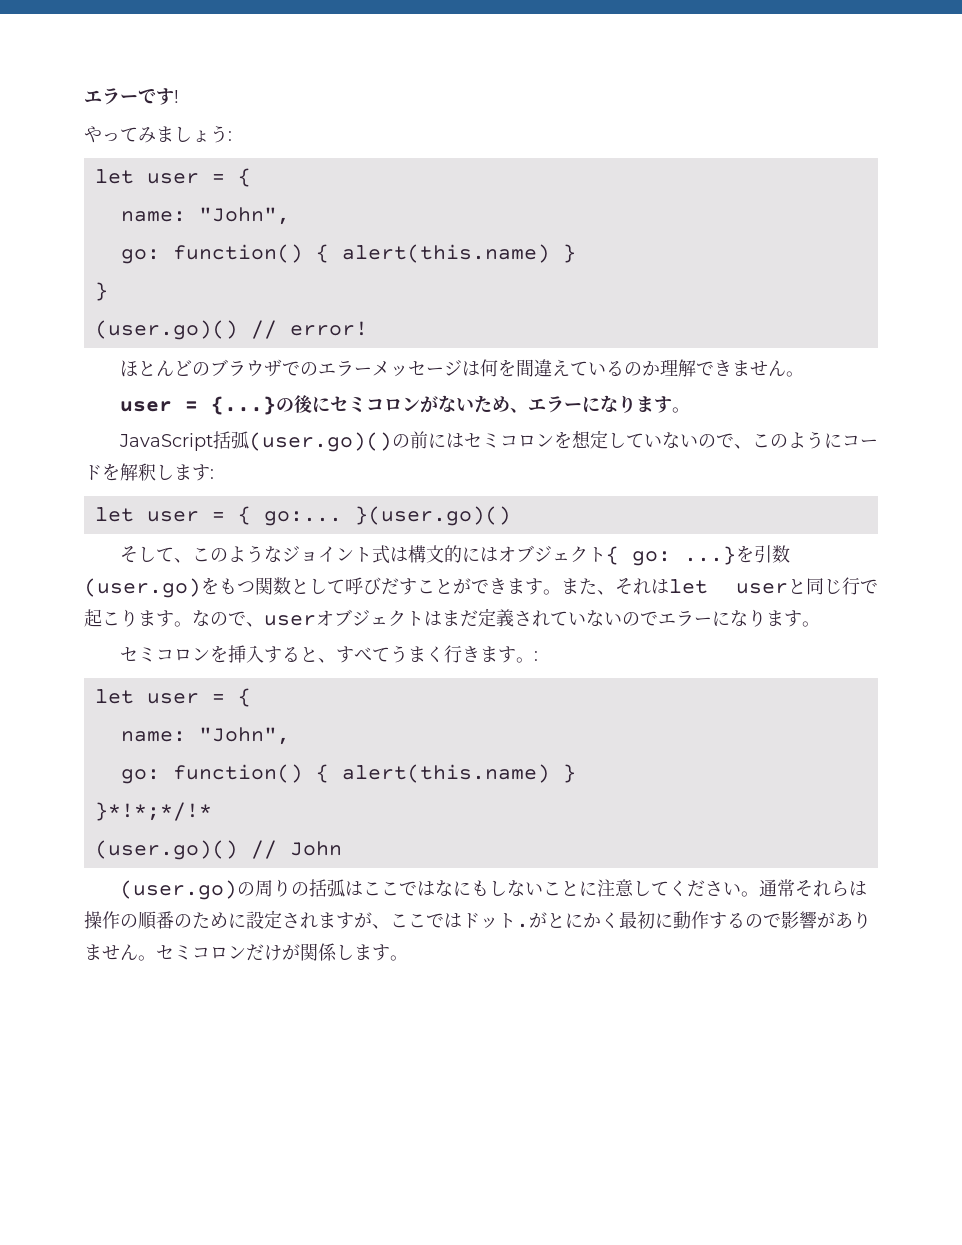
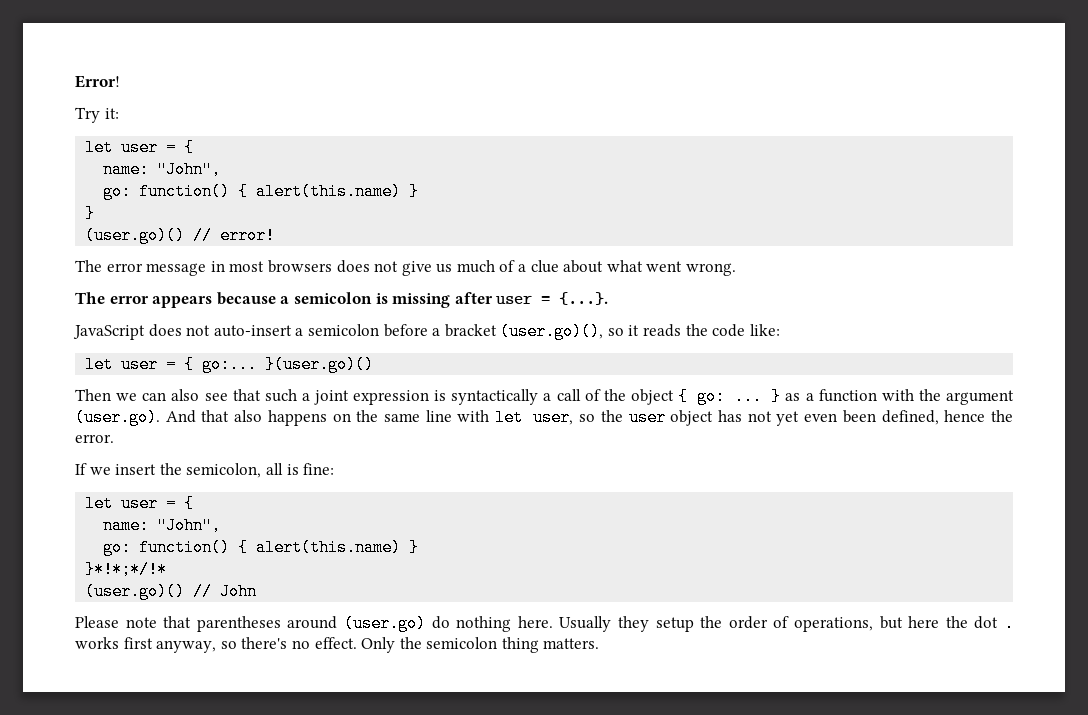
- エラーです!
- やってみましょう:
+ Error!
+ Try it:
- ほとんどのブラウザでのエラーメッセージは何を間違えているのか理解できません。
- user = {...}の後にセミコロンがないため、エラーになります。
- JavaScript括弧(user.go)()の前にはセミコロンを想定していないので、このようにコードを解釈します:
+ The error message in most browsers does not give us much of a clue about what went wrong.
+ The error appears because a semicolon is missing after user = {...}.
+ JavaScript does not auto-insert a semicolon before a bracket (user.go)(), so it reads the code like:
- そして、このようなジョイント式は構文的にはオブジェクト{ go: ...}を引数(user.go)をもつ関数として呼びだすことができます。また、それはlet userと同じ行で起こります。なので、userオブジェクトはまだ定義されていないのでエラーになります。
- セミコロンを挿入すると、すべてうまく行きます。:
+ Then we can also see that such a joint expression is syntactically a call of the object { go: ... } as a function with the argument (user.go). And that also happens on the same line with let user, so the user object has not yet even been defined, hence the error.
+ If we insert the semicolon, all is fine:
- (user.go)の周りの括弧はここではなにもしないことに注意してください。通常それらは操作の順番のために設定されますが、ここではドット.がとにかく最初に動作するので影響がありません。セミコロンだけが関係します。
+ Please note that parentheses around (user.go) do nothing here. Usually they setup the order of operations, but here the dot . works first anyway, so there's no effect. Only the semicolon thing matters.

